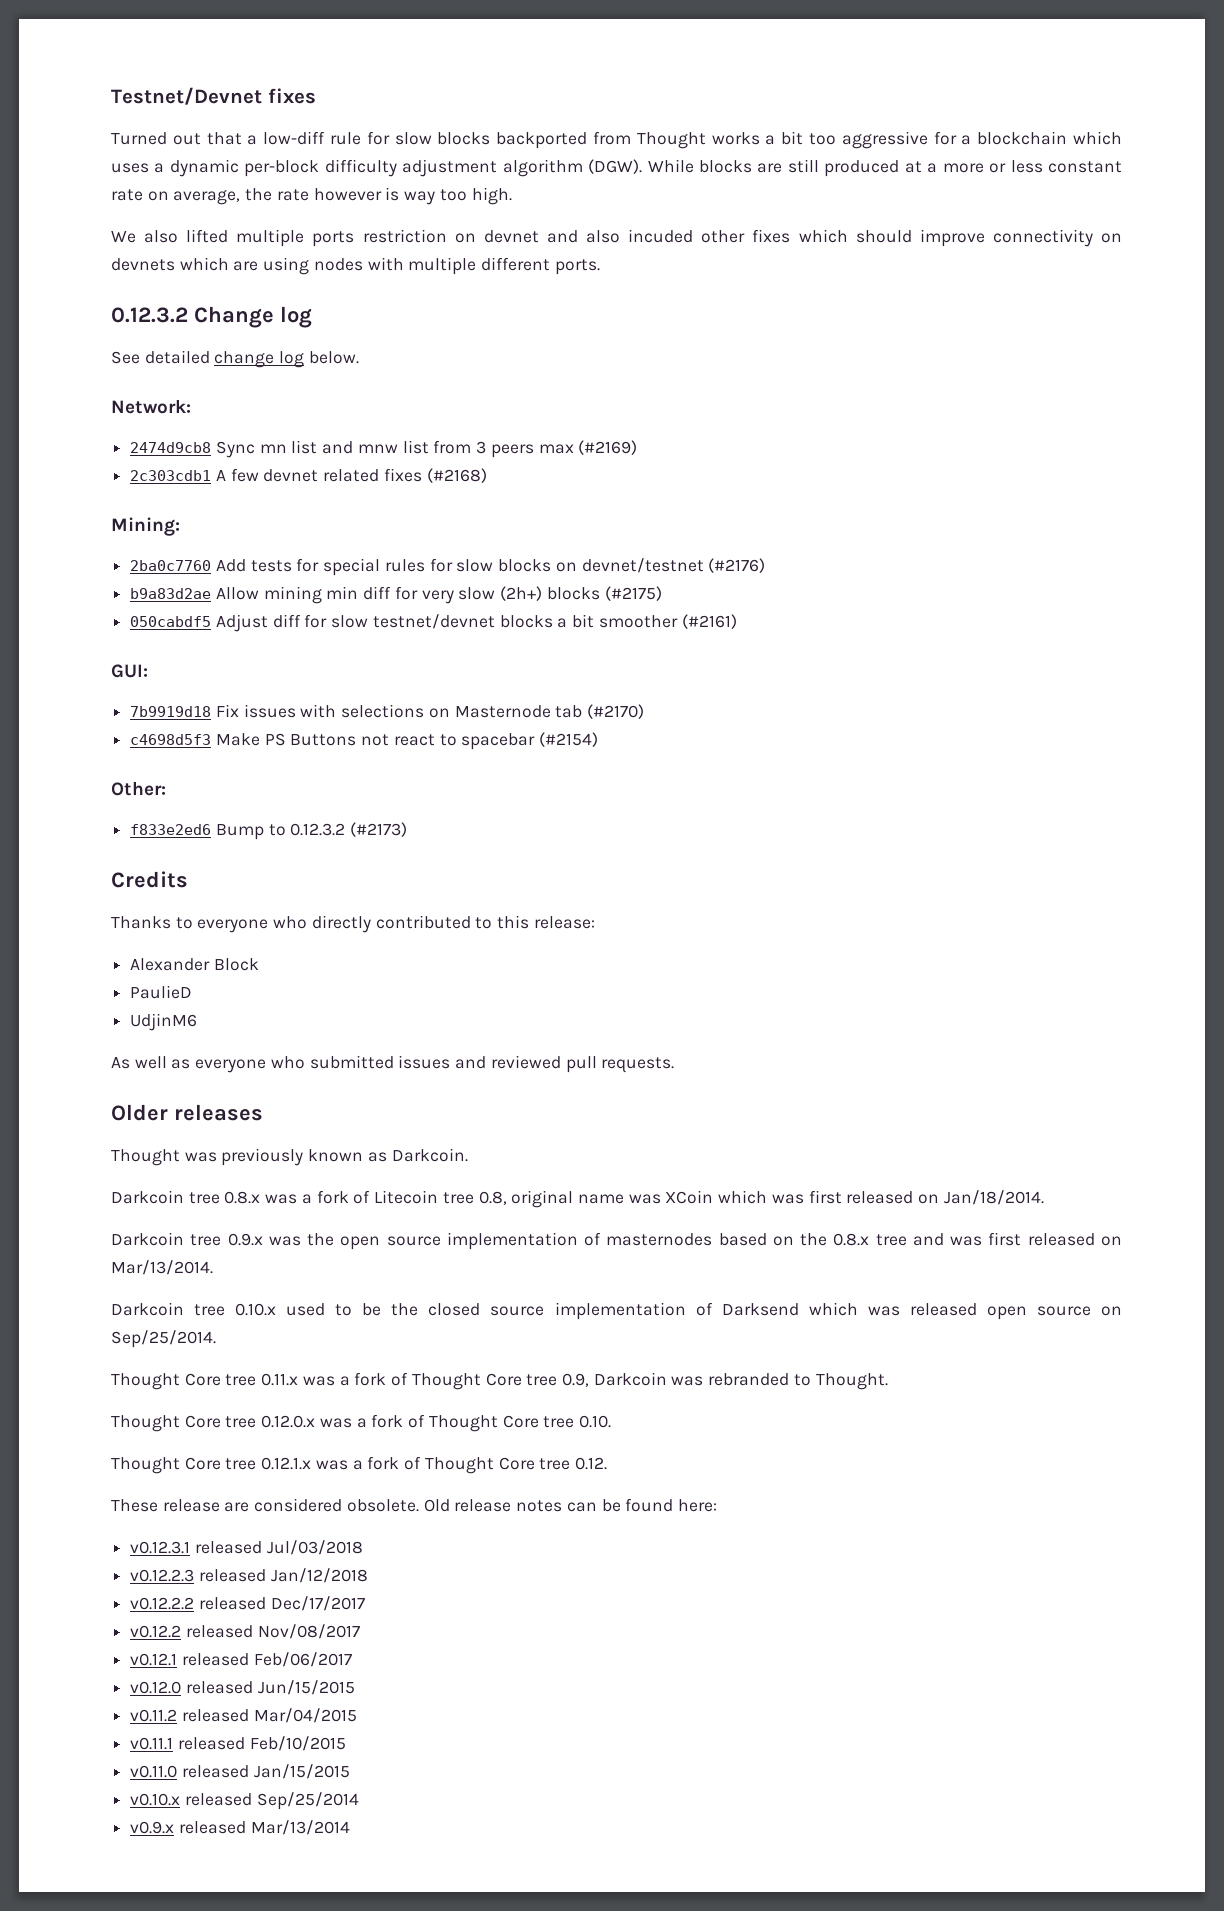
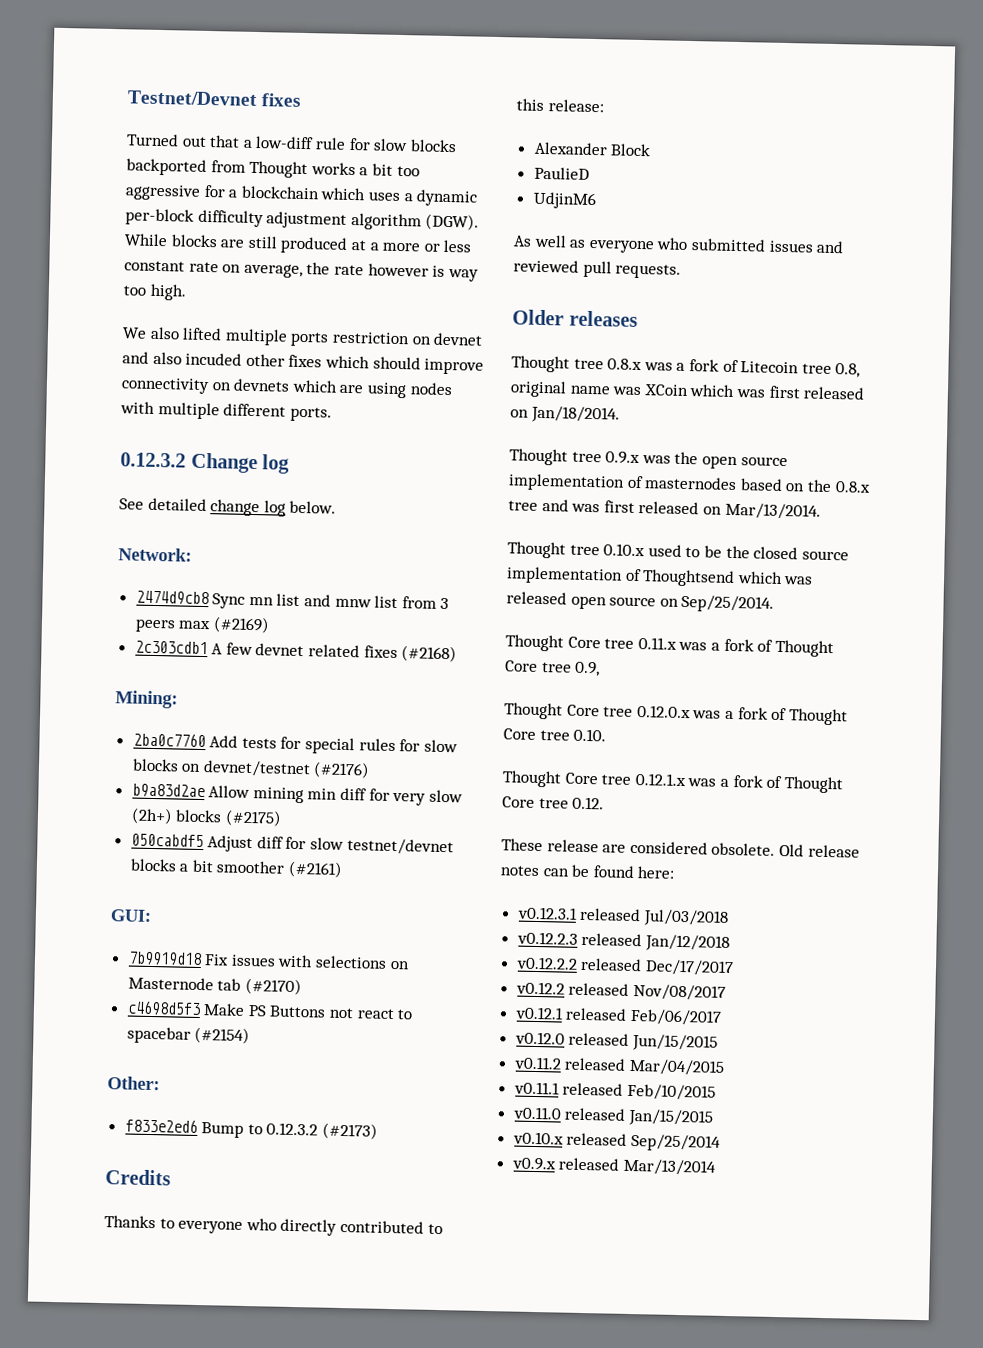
- Thought was previously known as Darkcoin.
- Darkcoin tree 0.8.x was a fork of Litecoin tree 0.8, original name was XCoin which was first released on Jan/18/2014.
+ Thought tree 0.8.x was a fork of Litecoin tree 0.8, original name was XCoin which was first released on Jan/18/2014.
- Darkcoin tree 0.9.x was the open source implementation of masternodes based on the 0.8.x tree and was first released on Mar/13/2014.
+ Thought tree 0.9.x was the open source implementation of masternodes based on the 0.8.x tree and was first released on Mar/13/2014.
- Darkcoin tree 0.10.x used to be the closed source implementation of Darksend which was released open source on Sep/25/2014.
+ Thought tree 0.10.x used to be the closed source implementation of Thoughtsend which was released open source on Sep/25/2014.
- Thought Core tree 0.11.x was a fork of Thought Core tree 0.9, Darkcoin was rebranded to Thought.
+ Thought Core tree 0.11.x was a fork of Thought Core tree 0.9,

